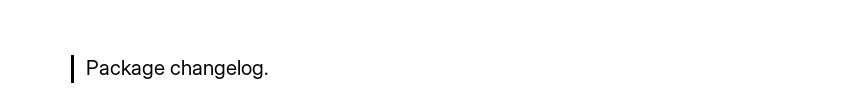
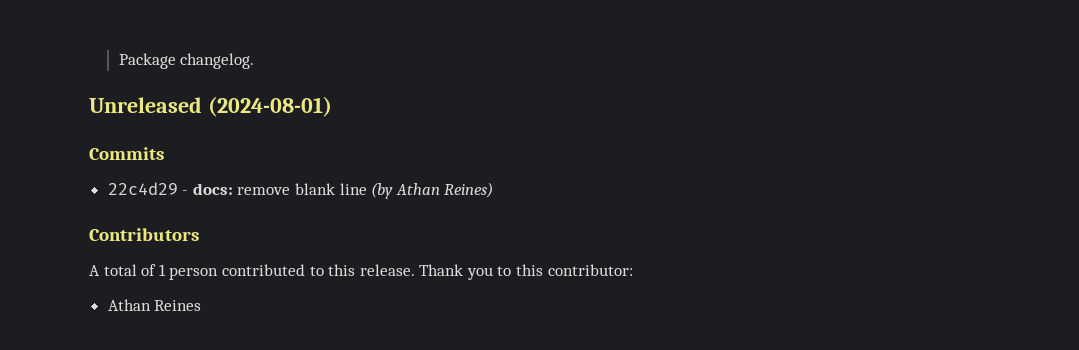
+ Unreleased (2024-08-01)
+ Commits
+ 22c4d29 - docs: remove blank line (by Athan Reines)
+ Contributors
+ A total of 1 person contributed to this release. Thank you to this contributor:
+ Athan Reines

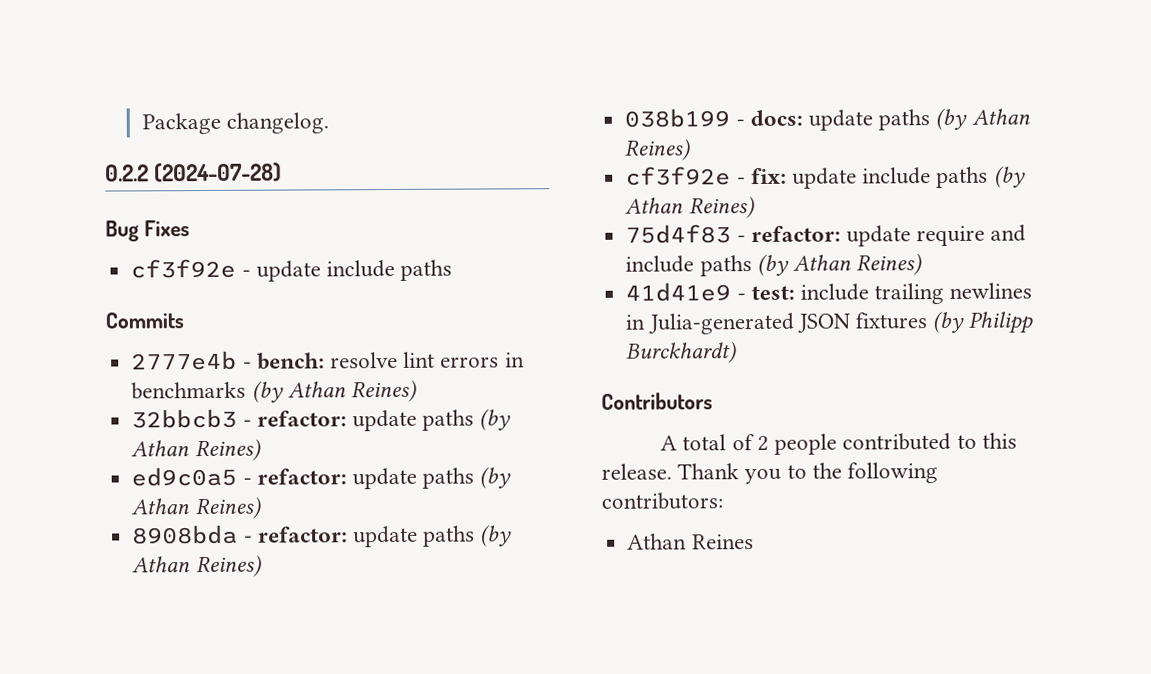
- Unreleased (2024-08-01)
+ 0.2.2 (2024-07-28)
+ Bug Fixes
+ cf3f92e - update include paths
  Commits
- 22c4d29 - docs: remove blank line (by Athan Reines)
+ 2777e4b - bench: resolve lint errors in benchmarks (by Athan Reines)
+ 32bbcb3 - refactor: update paths (by Athan Reines)
+ ed9c0a5 - refactor: update paths (by Athan Reines)
+ 8908bda - refactor: update paths (by Athan Reines)
+ 038b199 - docs: update paths (by Athan Reines)
+ cf3f92e - fix: update include paths (by Athan Reines)
+ 75d4f83 - refactor: update require and include paths (by Athan Reines)
+ 41d41e9 - test: include trailing newlines in Julia-generated JSON fixtures (by Philipp Burckhardt)
- A total of 1 person contributed to this release.
+ A total of 2 people contributed to this release.
- Thank you to this contributor:
+ Thank you to the following contributors:

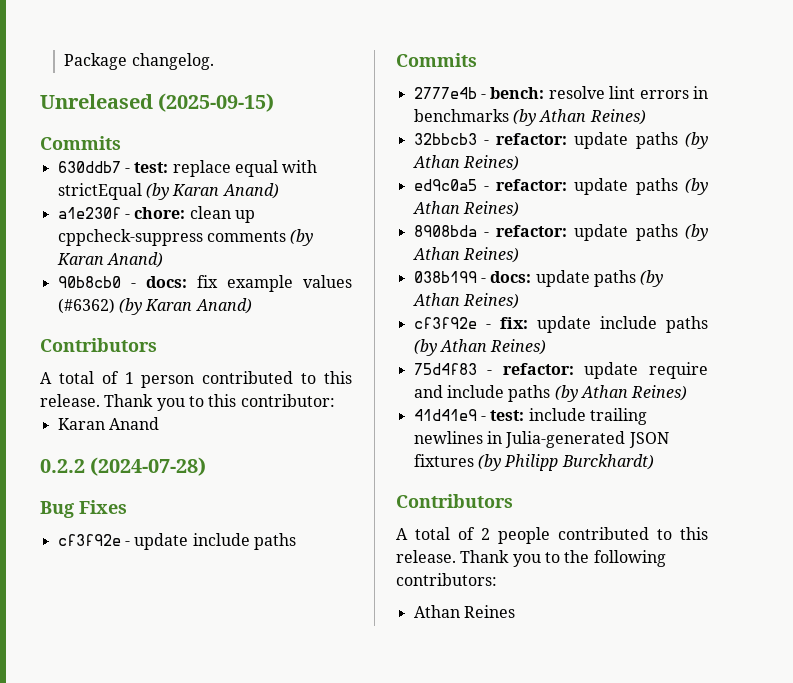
+ Unreleased (2025-09-15)
+ Commits
+ 630ddb7 - test: replace equal with strictEqual (by Karan Anand)
+ a1e230f - chore: clean up cppcheck-suppress comments (by Karan Anand)
+ 90b8cb0 - docs: fix example values (#6362) (by Karan Anand)
+ Contributors
+ A total of 1 person contributed to this release. Thank you to this contributor:
+ Karan Anand

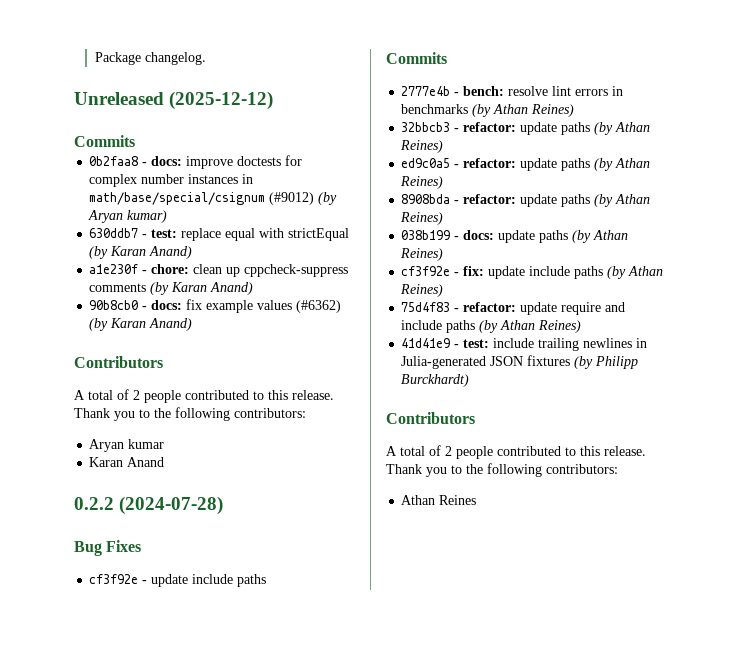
- Unreleased (2025-09-15)
+ Unreleased (2025-12-12)
  Commits
+ 0b2faa8 - docs: improve doctests for complex number instances in math/base/special/csignum (#9012) (by Aryan kumar)
  90b8cb0 - docs: fix example values (#6362) (by Karan Anand)
  Contributors
- A total of 1 person contributed to this release. Thank you to this contributor:
+ A total of 2 people contributed to this release. Thank you to the following contributors:
+ Aryan kumar

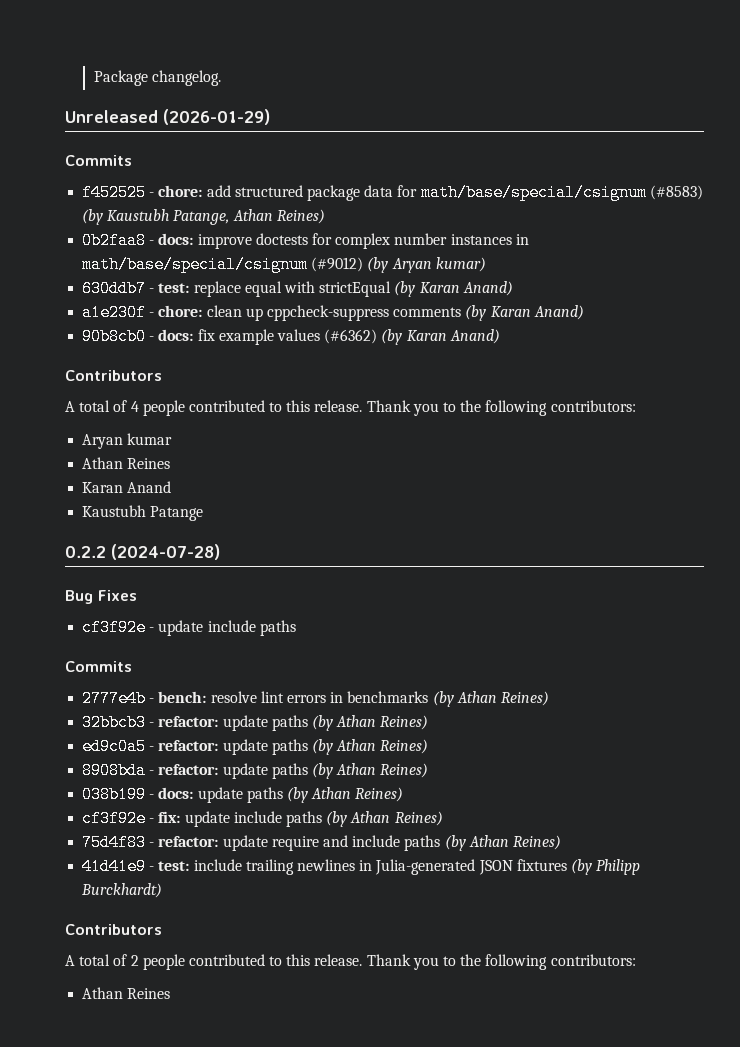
- Unreleased (2025-12-12)
+ Unreleased (2026-01-29)
  Commits
+ f452525 - chore: add structured package data for math/base/special/csignum (#8583) (by Kaustubh Patange, Athan Reines)
  90b8cb0 - docs: fix example values (#6362) (by Karan Anand)
  Contributors
- A total of 2 people contributed to this release.
+ A total of 4 people contributed to this release.
  Aryan kumar
+ Athan Reines
+ Kaustubh Patange

